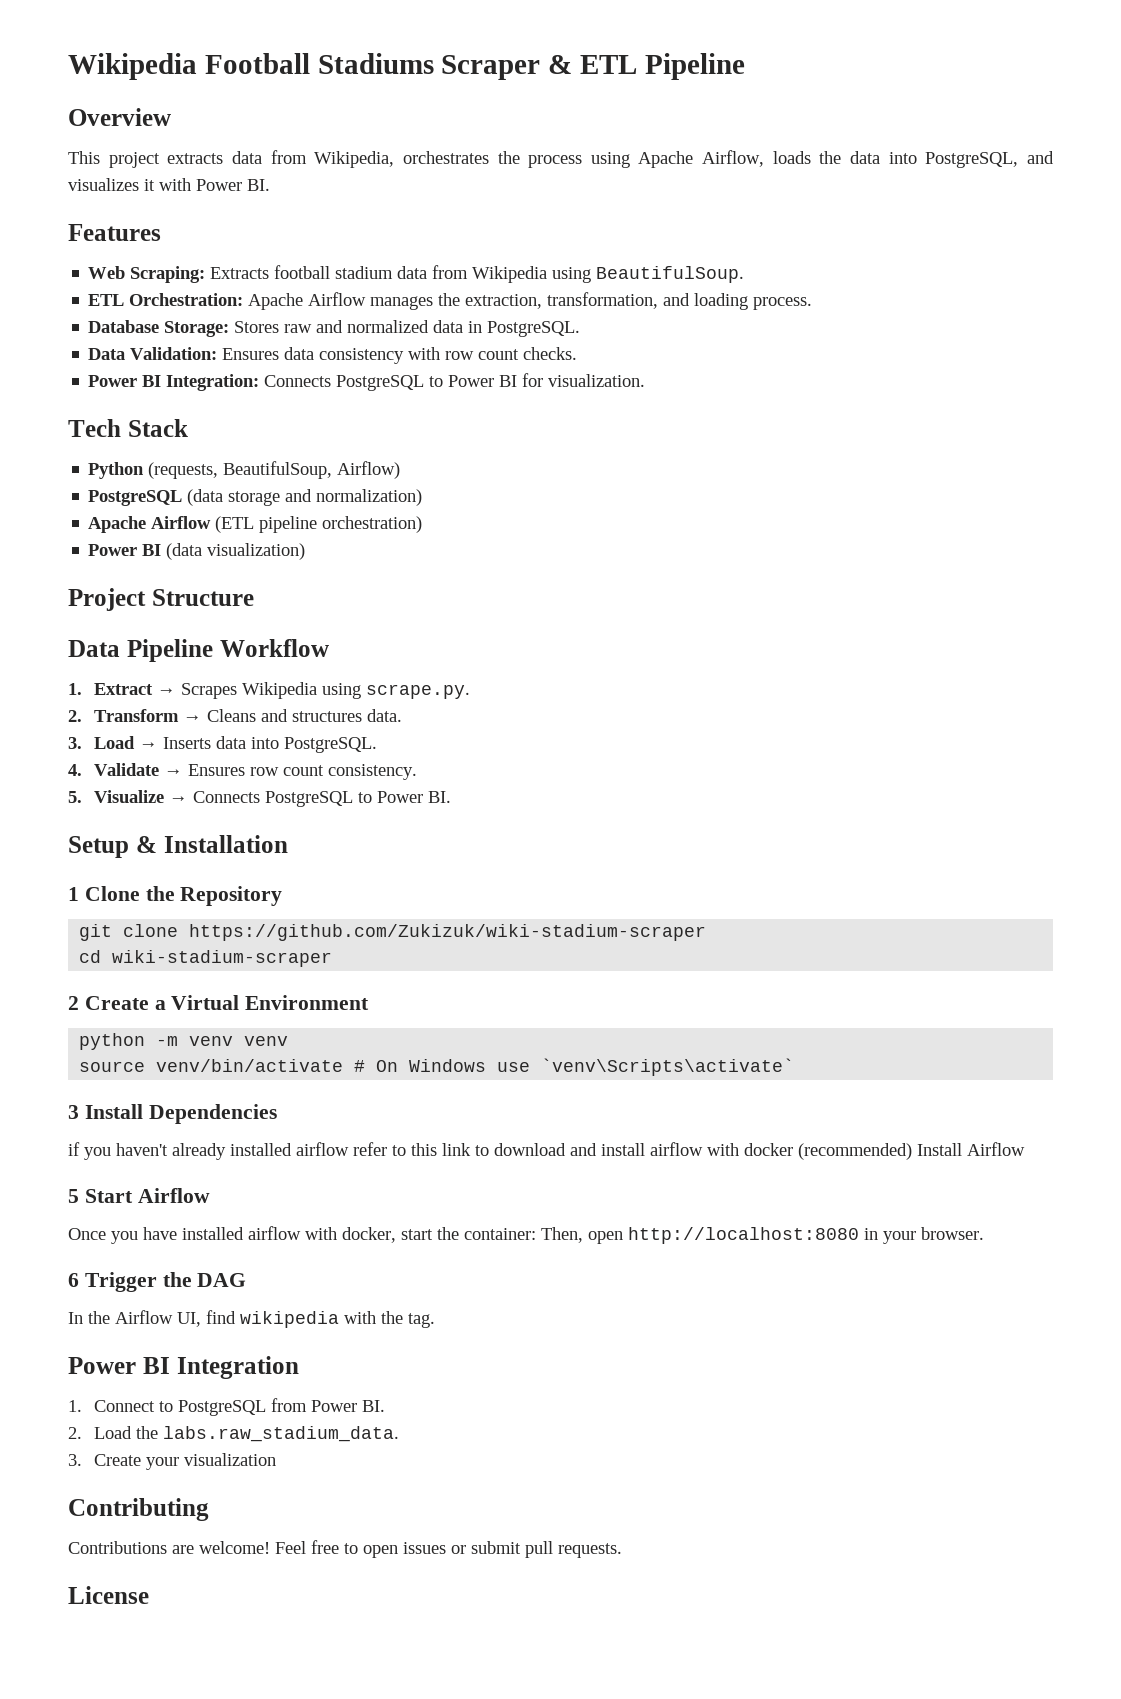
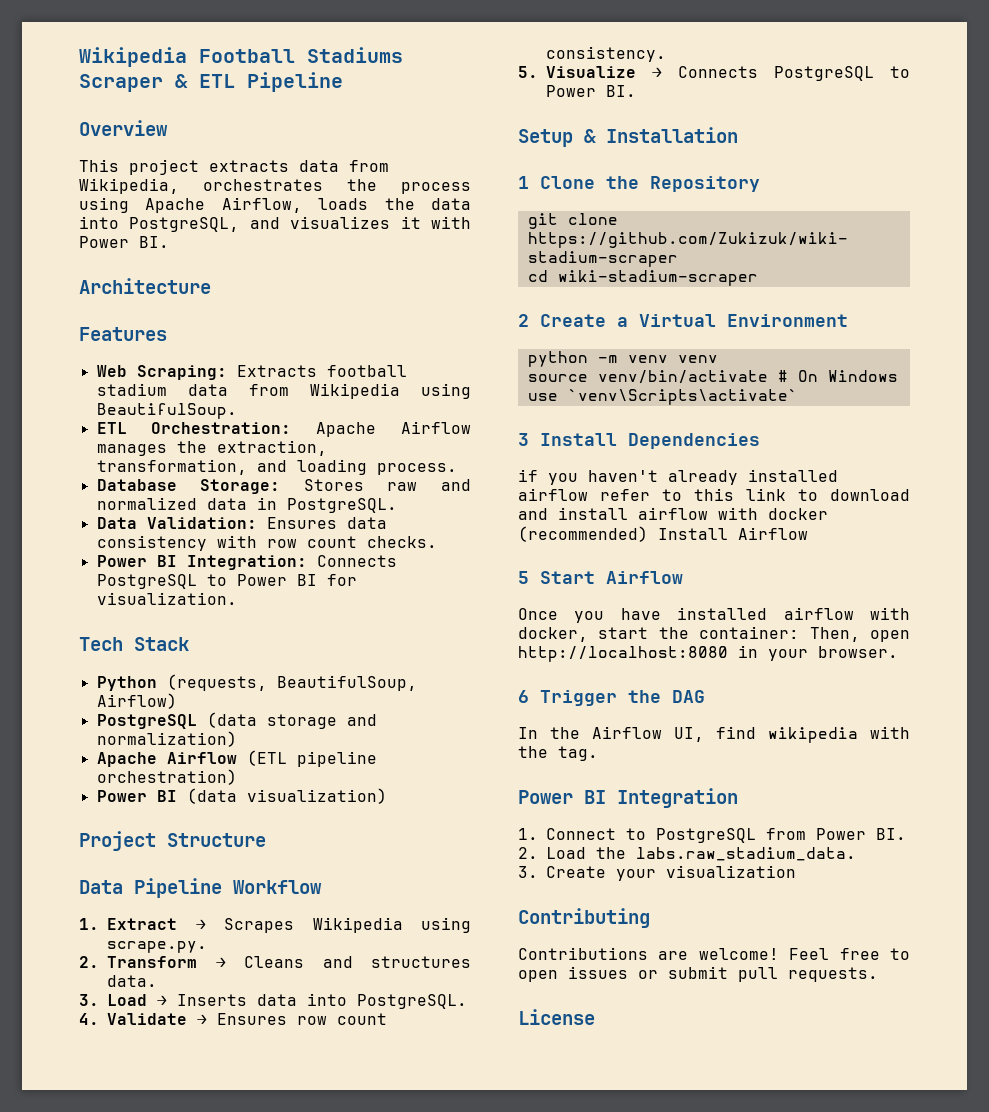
+ Architecture

